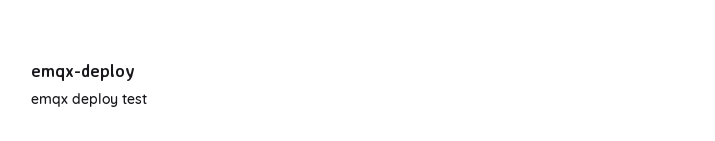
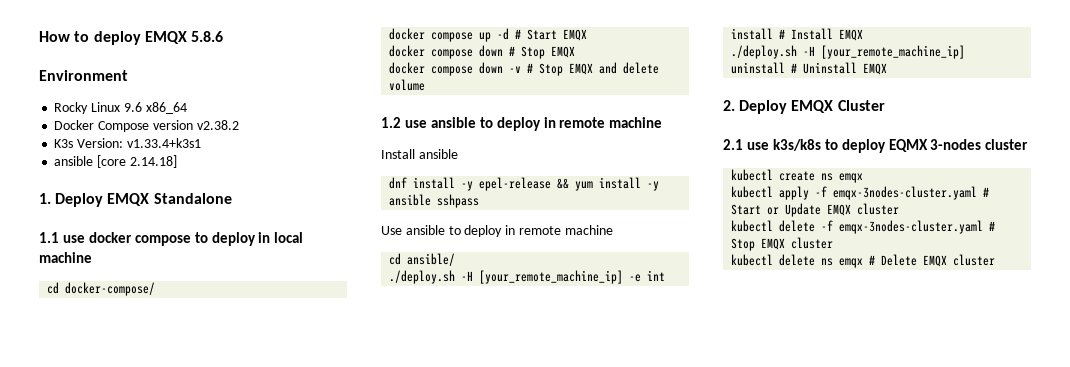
- emqx-deploy
- emqx deploy test
+ How to deploy EMQX 5.8.6
+ Environment
+ Rocky Linux 9.6 x86_64
+ Docker Compose version v2.38.2
+ K3s Version: v1.33.4+k3s1
+ ansible [core 2.14.18]
+ 1. Deploy EMQX Standalone
+ 1.1 use docker compose to deploy in local machine
+ cd docker-compose/
+ docker compose up -d # Start EMQX
+ docker compose down # Stop EMQX
+ docker compose down -v # Stop EMQX and delete volume
+ 1.2 use ansible to deploy in remote machine
+ Install ansible
+ dnf install -y epel-release && yum install -y ansible sshpass
+ Use ansible to deploy in remote machine
+ cd ansible/
+ ./deploy.sh -H [your_remote_machine_ip] -e int install # Install EMQX
+ ./deploy.sh -H [your_remote_machine_ip] uninstall # Uninstall EMQX
+ 2. Deploy EMQX Cluster
+ 2.1 use k3s/k8s to deploy EQMX 3-nodes cluster
+ kubectl create ns emqx
+ kubectl apply -f emqx-3nodes-cluster.yaml # Start or Update EMQX cluster
+ kubectl delete -f emqx-3nodes-cluster.yaml # Stop EMQX cluster
+ kubectl delete ns emqx # Delete EMQX cluster

